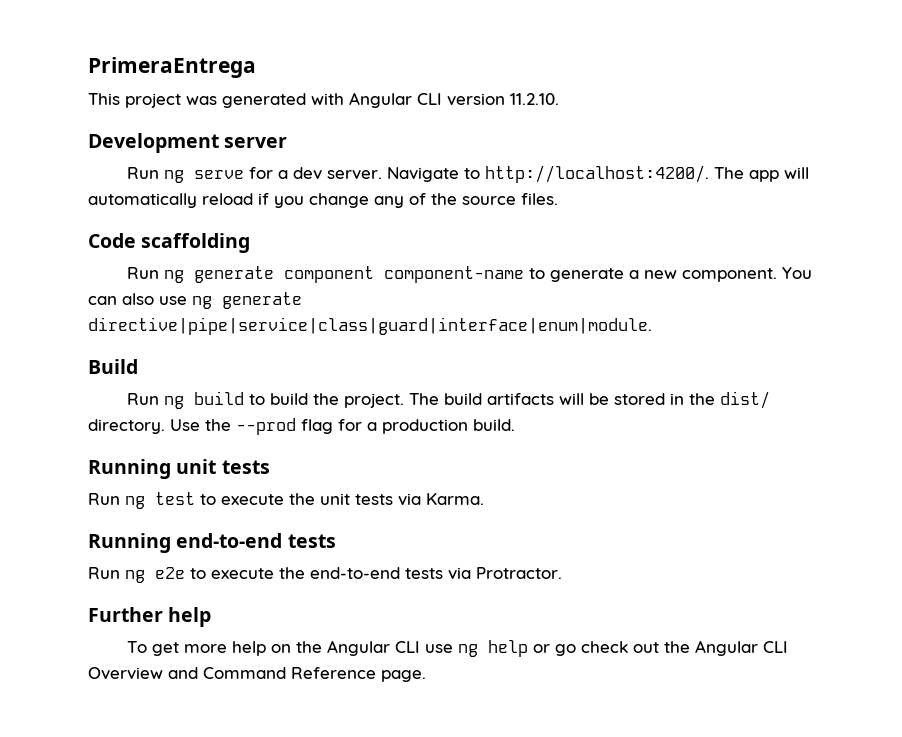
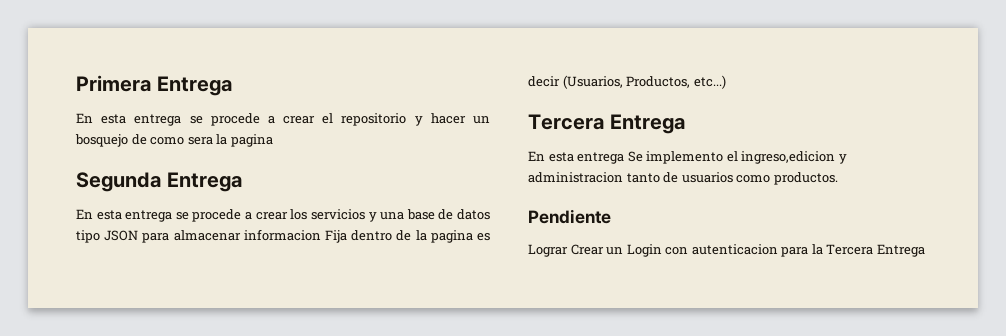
- PrimeraEntrega
- This project was generated with Angular CLI version 11.2.10.
- Development server
- Run ng serve for a dev server. Navigate to http://localhost:4200/. The app will automatically reload if you change any of the source files.
- Code scaffolding
- Run ng generate component component-name to generate a new component. You can also use ng generate directive|pipe|service|class|guard|interface|enum|module.
- Build
- Run ng build to build the project. The build artifacts will be stored in the dist/ directory. Use the --prod flag for a production build.
- Running unit tests
- Run ng test to execute the unit tests via Karma.
- Running end-to-end tests
- Run ng e2e to execute the end-to-end tests via Protractor.
- Further help
- To get more help on the Angular CLI use ng help or go check out the Angular CLI Overview and Command Reference page.
+ Primera Entrega
+ En esta entrega se procede a crear el repositorio y hacer un bosquejo de como sera la pagina
+ Segunda Entrega
+ En esta entrega se procede a crear los servicios y una base de datos tipo JSON para almacenar informacion Fija dentro de la pagina es decir (Usuarios, Productos, etc...)
+ Tercera Entrega
+ En esta entrega Se implemento el ingreso,edicion y administracion tanto de usuarios como productos.
+ Pendiente
+ Lograr Crear un Login con autenticacion para la Tercera Entrega

